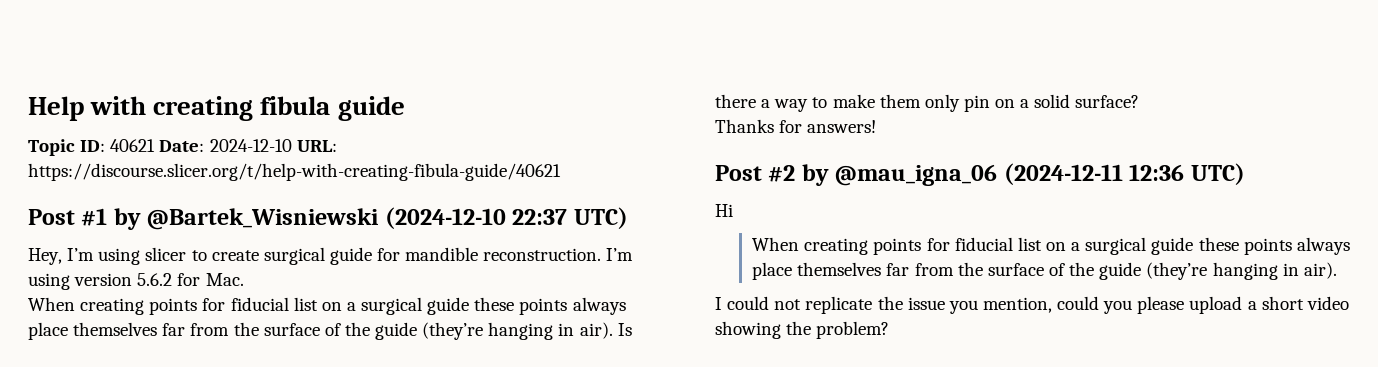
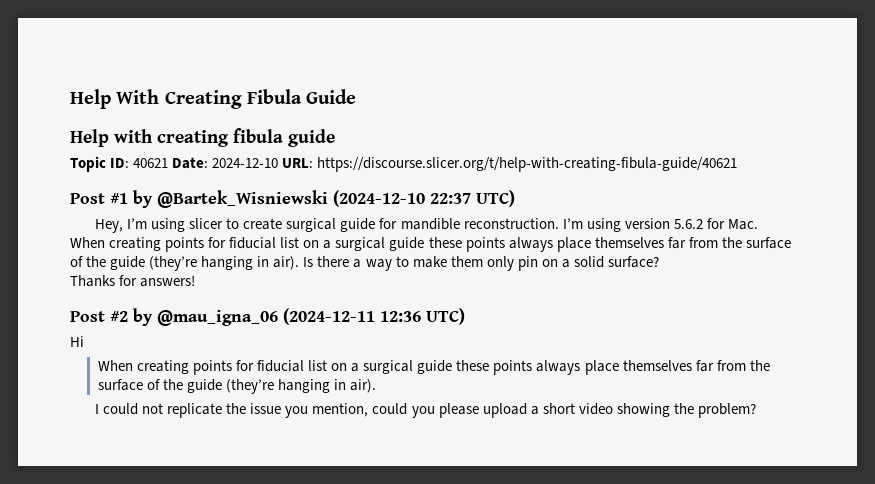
+ Help With Creating Fibula Guide

